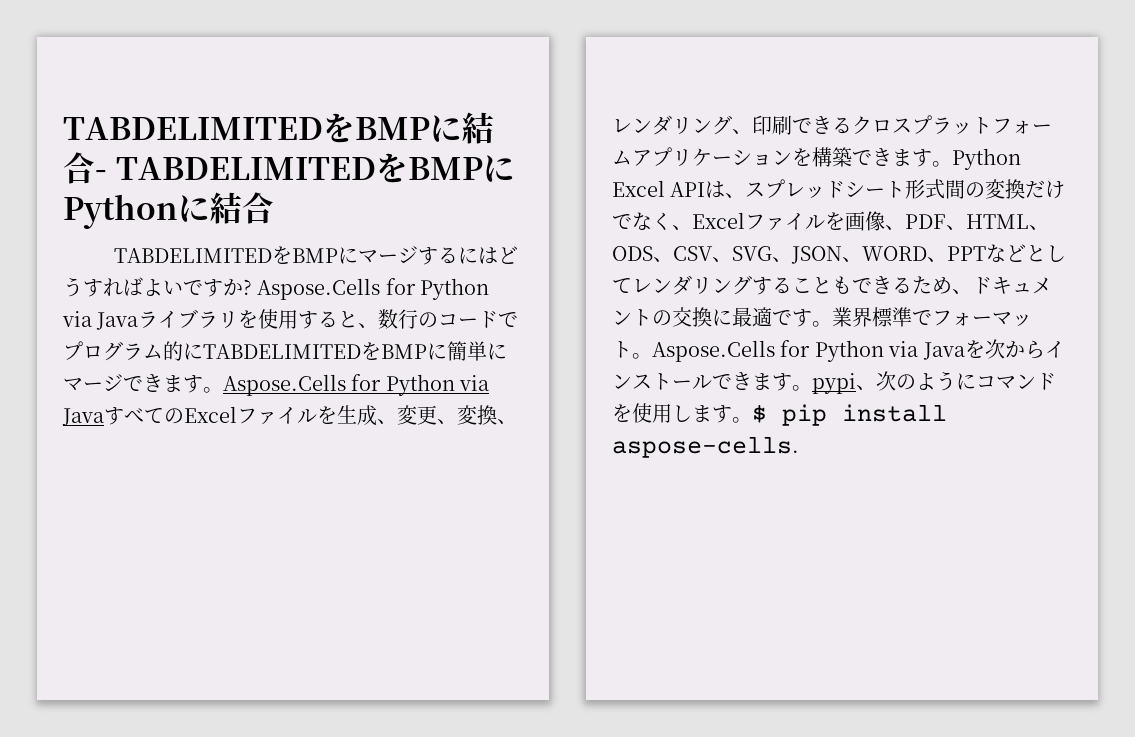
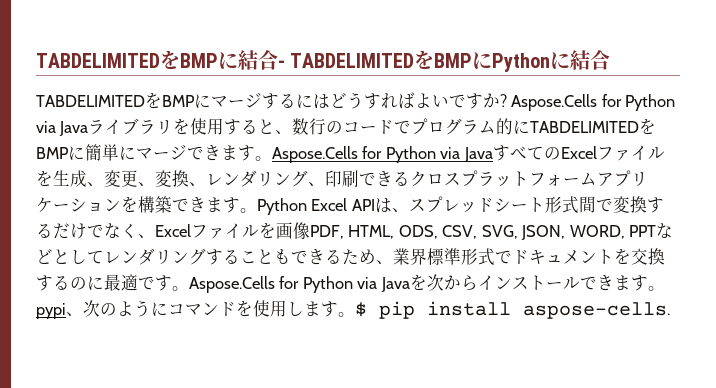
- Python Excel APIは、スプレッドシート形式間の変換だけでなく、Excelファイルを画像、PDF、HTML、ODS、CSV、SVG、JSON、WORD、PPTなどとしてレンダリングすることもできるため、ドキュメントの交換に最適です。業界標準でフォーマット。
+ Python Excel APIは、スプレッドシート形式間で変換するだけでなく、Excelファイルを画像PDF, HTML, ODS, CSV, SVG, JSON, WORD, PPTなどとしてレンダリングすることもできるため、業界標準形式でドキュメントを交換するのに最適です。

